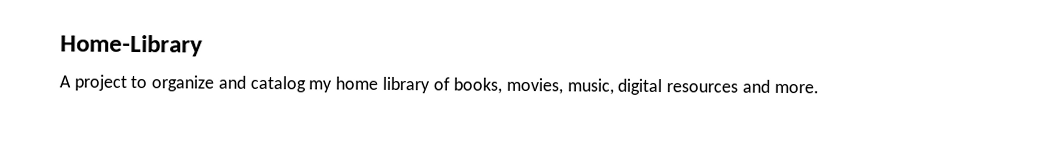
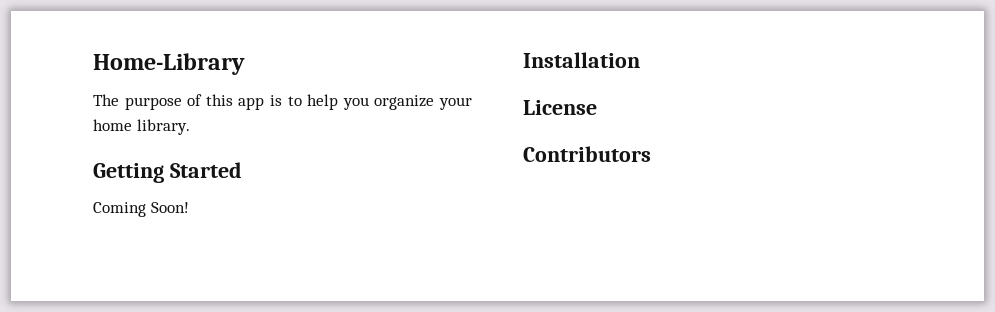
- A project to organize and catalog my home library of books, movies, music, digital resources and more.
+ The purpose of this app is to help you organize your home library.
+ Getting Started
+ Coming Soon!
+ Installation
+ License
+ Contributors

